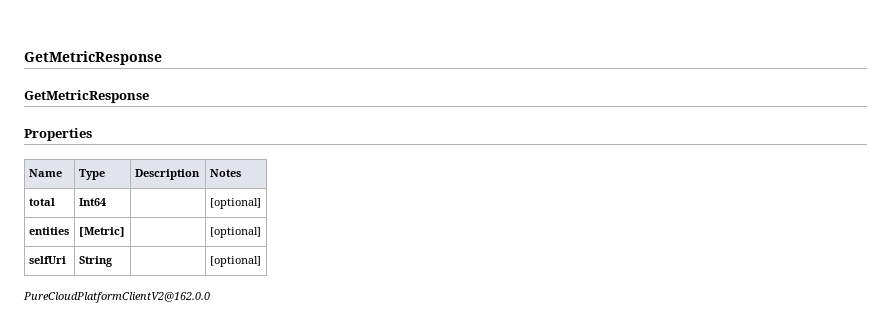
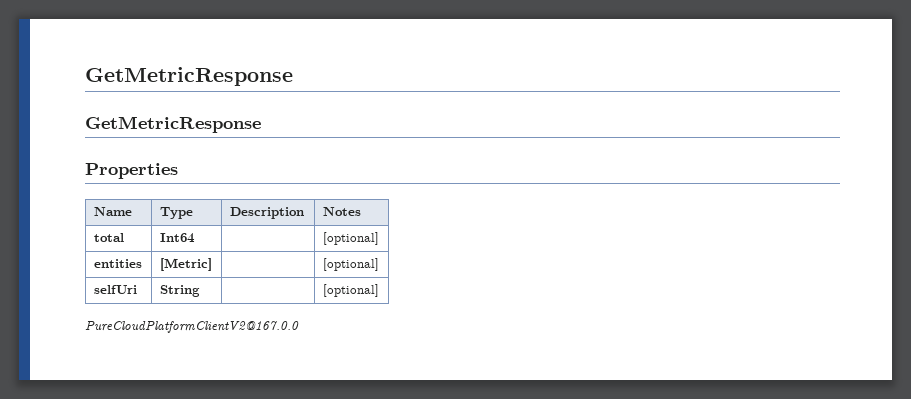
- PureCloudPlatformClientV2@162.0.0
+ PureCloudPlatformClientV2@167.0.0

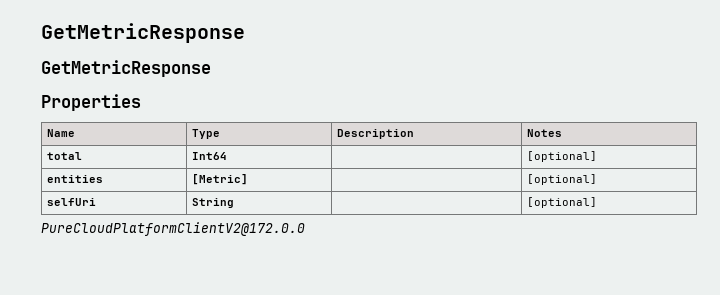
- PureCloudPlatformClientV2@167.0.0
+ PureCloudPlatformClientV2@172.0.0

